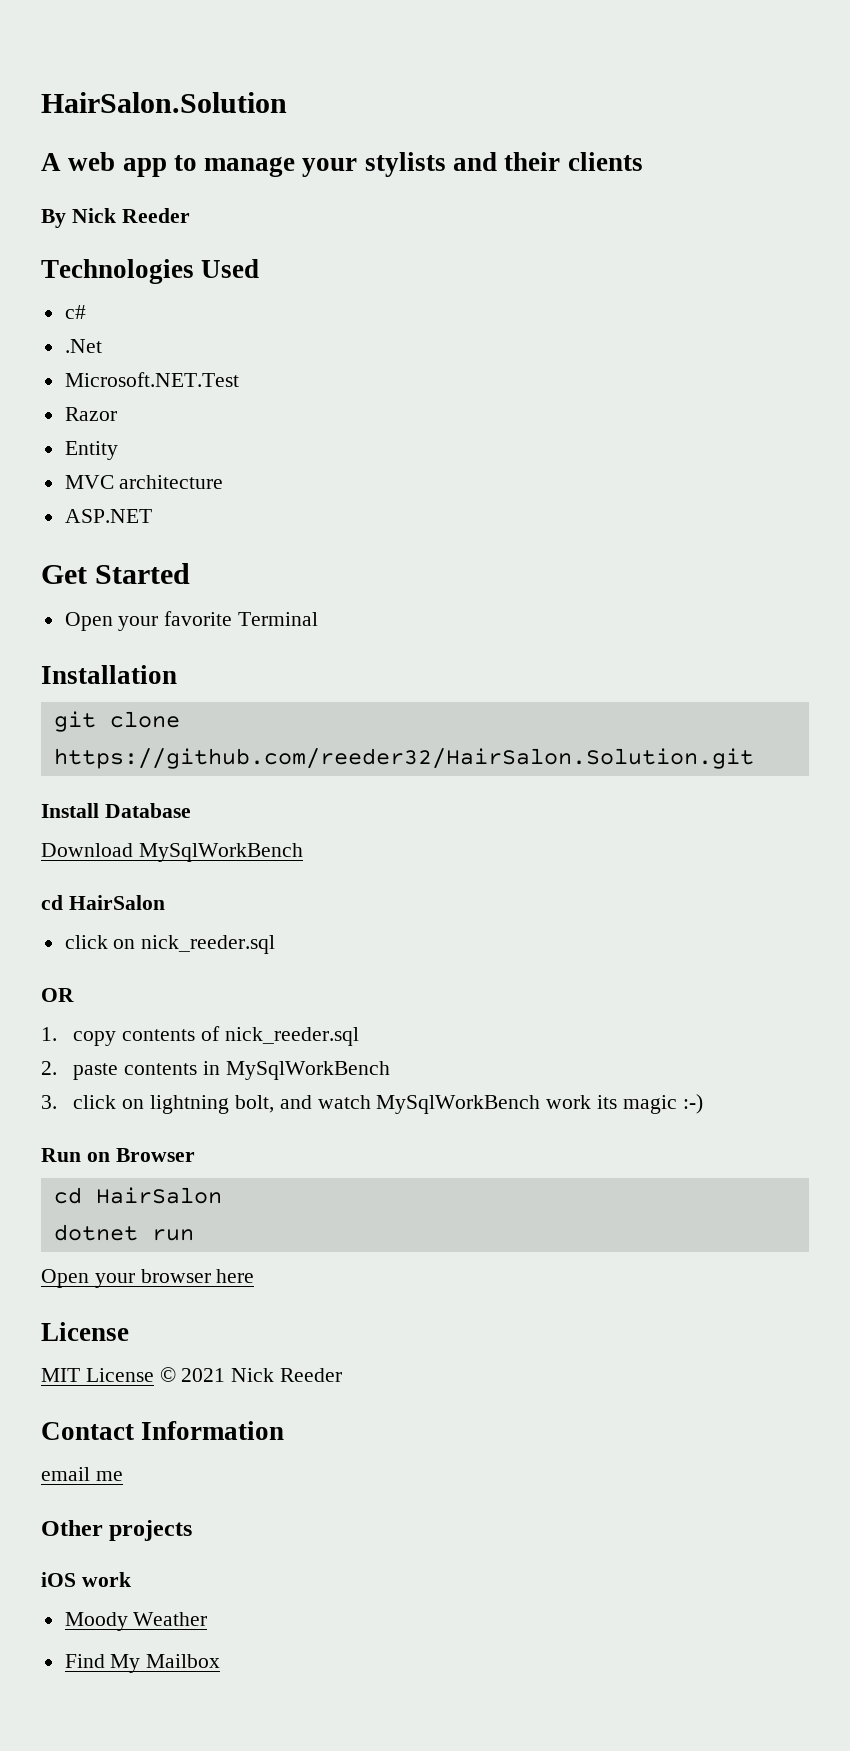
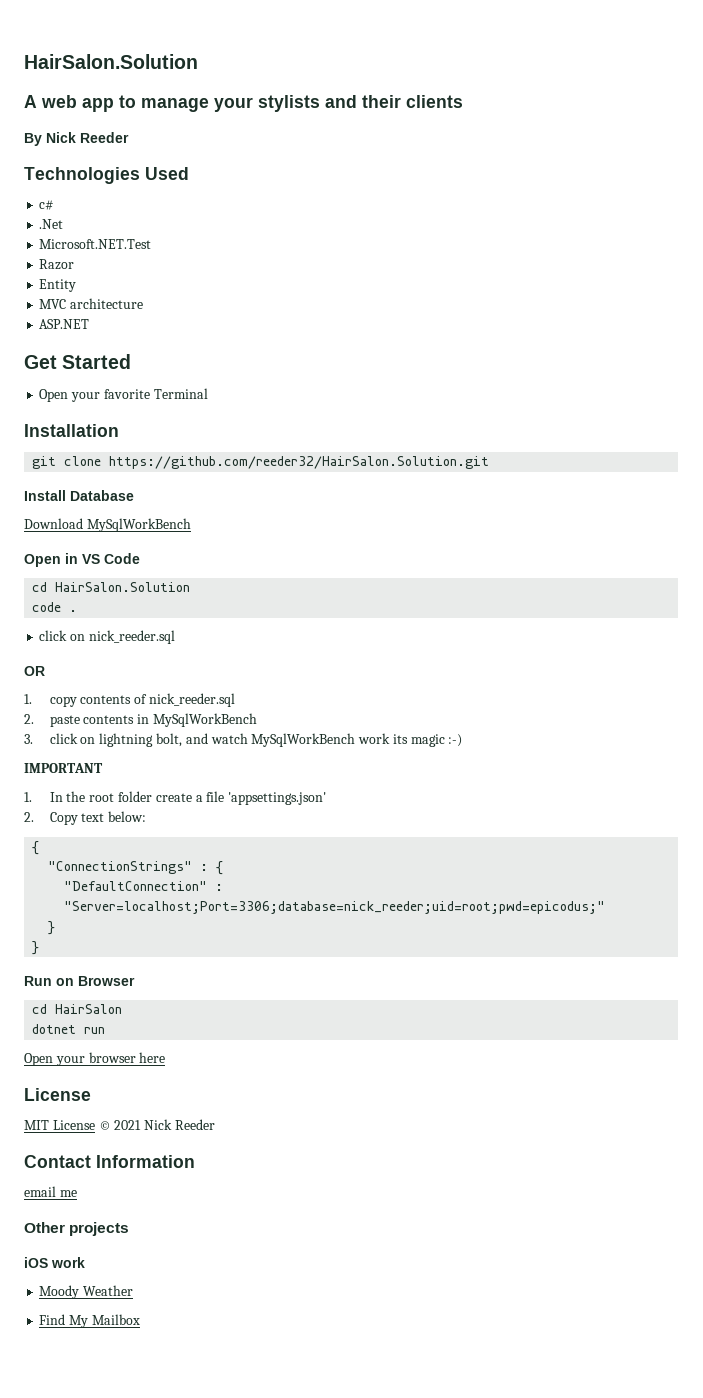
  Download MySqlWorkBench
- cd HairSalon
+ Open in VS Code
+ cd HairSalon.Solution
+ code .
+ IMPORTANT
+ 1. In the root folder create a file 'appsettings.json'
+ 2. Copy text below:
+ {
+ "ConnectionStrings" : {
+ "DefaultConnection" : "Server=localhost;Port=3306;database=nick_reeder;uid=root;pwd=epicodus;"
+ }
+ }

